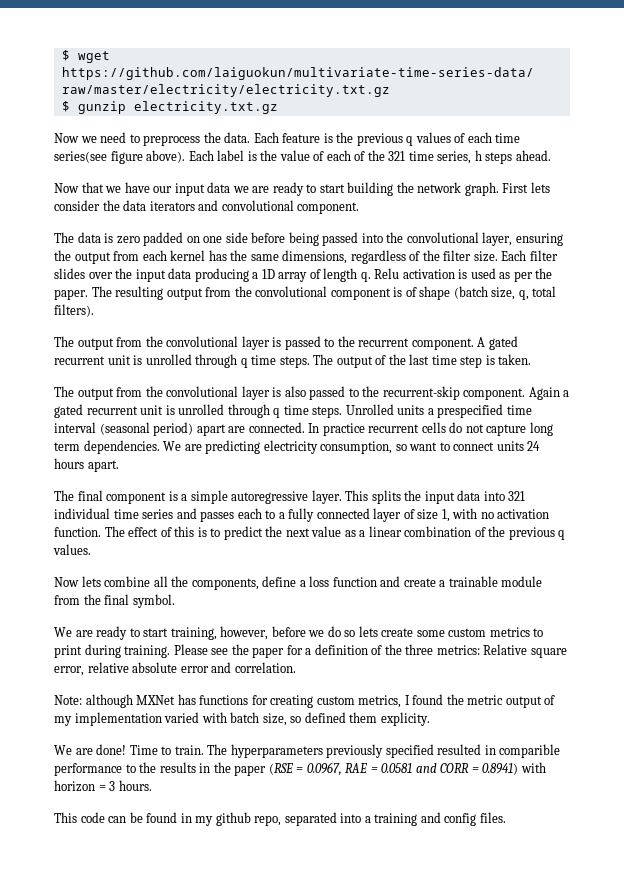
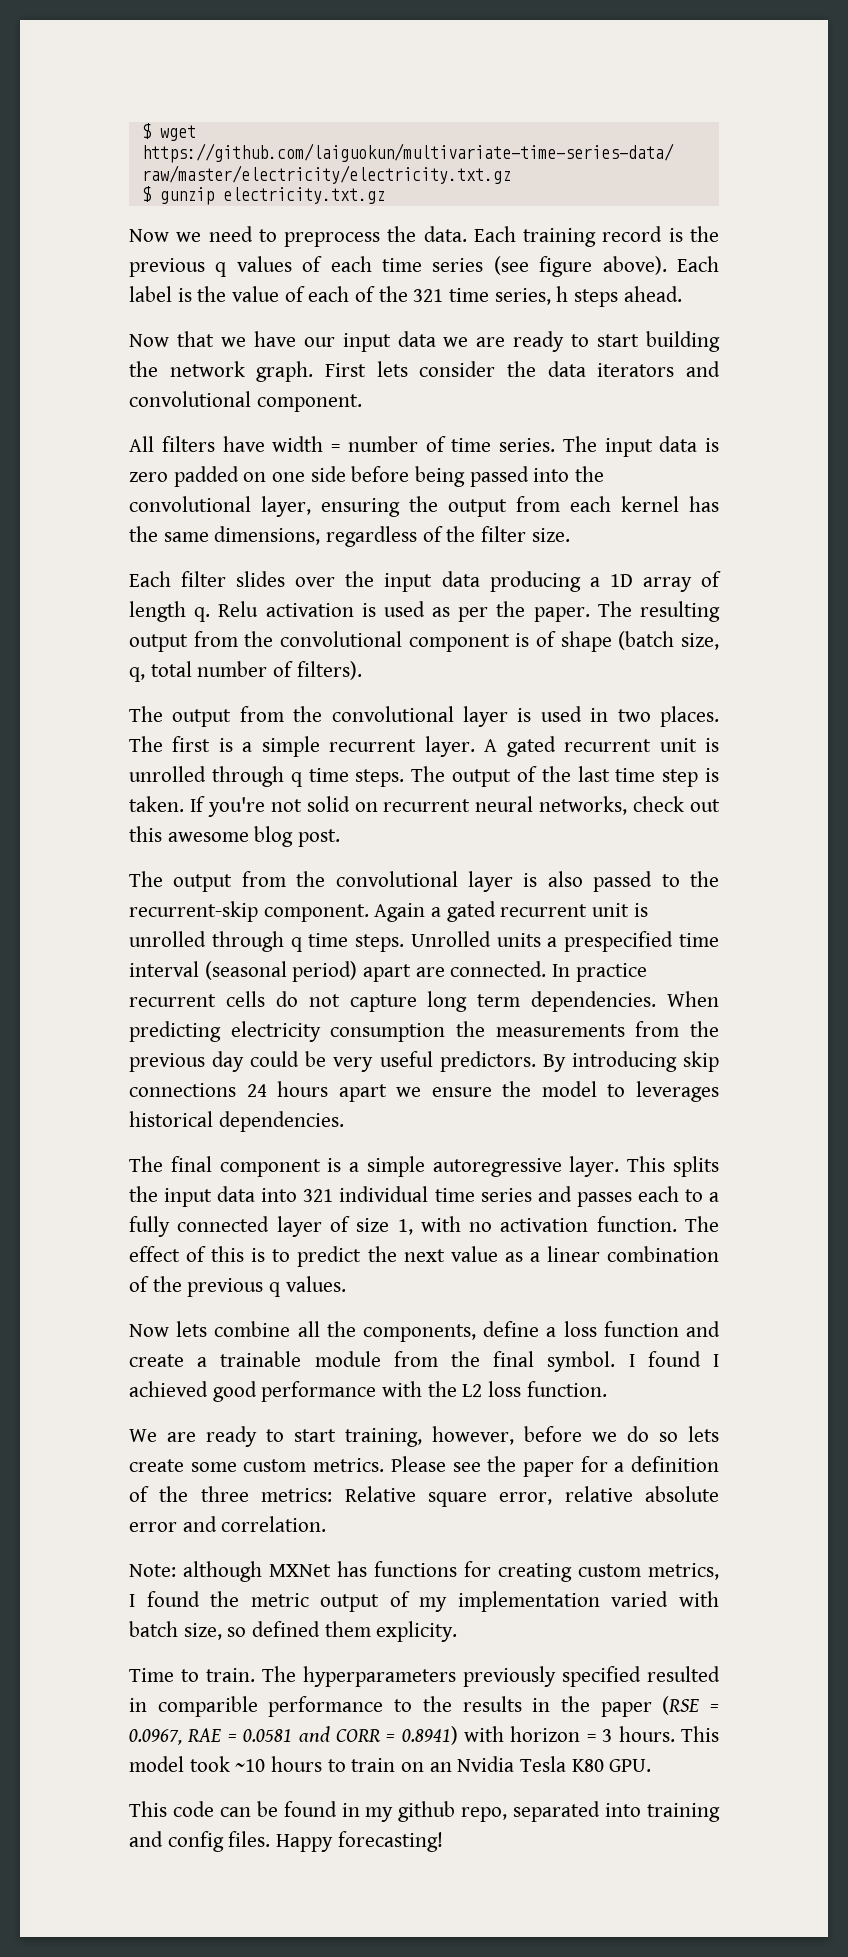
- Each feature is the previous q values of each time series(see figure above).
+ Each training record is the previous q values of each time series (see figure above).
- The data is zero padded on one side before being passed into the convolutional layer, ensuring the output from each kernel has the same dimensions, regardless of the filter size. Each filter slides over the input data producing a 1D array of length q.
+ All filters have width = number of time series. The input data is zero padded on one side before being passed into the convolutional layer, ensuring the output from each kernel has the same dimensions, regardless of the filter size.
+ Each filter slides over the input data producing a 1D array of length q.
- The resulting output from the convolutional component is of shape (batch size, q, total filters).
+ The resulting output from the convolutional component is of shape (batch size, q, total number of filters).
- The output from the convolutional layer is passed to the recurrent component.
+ The output from the convolutional layer is used in two places. The first is a simple recurrent layer.
+ If you're not solid on recurrent neural networks, check out this awesome blog post.
- We are predicting electricity consumption, so want to connect units 24 hours apart.
+ When predicting electricity consumption the measurements from the previous day could be very useful predictors. By introducing skip connections 24 hours apart we ensure the model to leverages historical dependencies.
+ I found I achieved good performance with the L2 loss function.
- We are ready to start training, however, before we do so lets create some custom metrics to print during training.
+ We are ready to start training, however, before we do so lets create some custom metrics.
- We are done!
+ This model took ~10 hours to train on an Nvidia Tesla K80 GPU.
- This code can be found in my github repo, separated into a training and config files.
+ This code can be found in my github repo, separated into training and config files.
+ Happy forecasting!

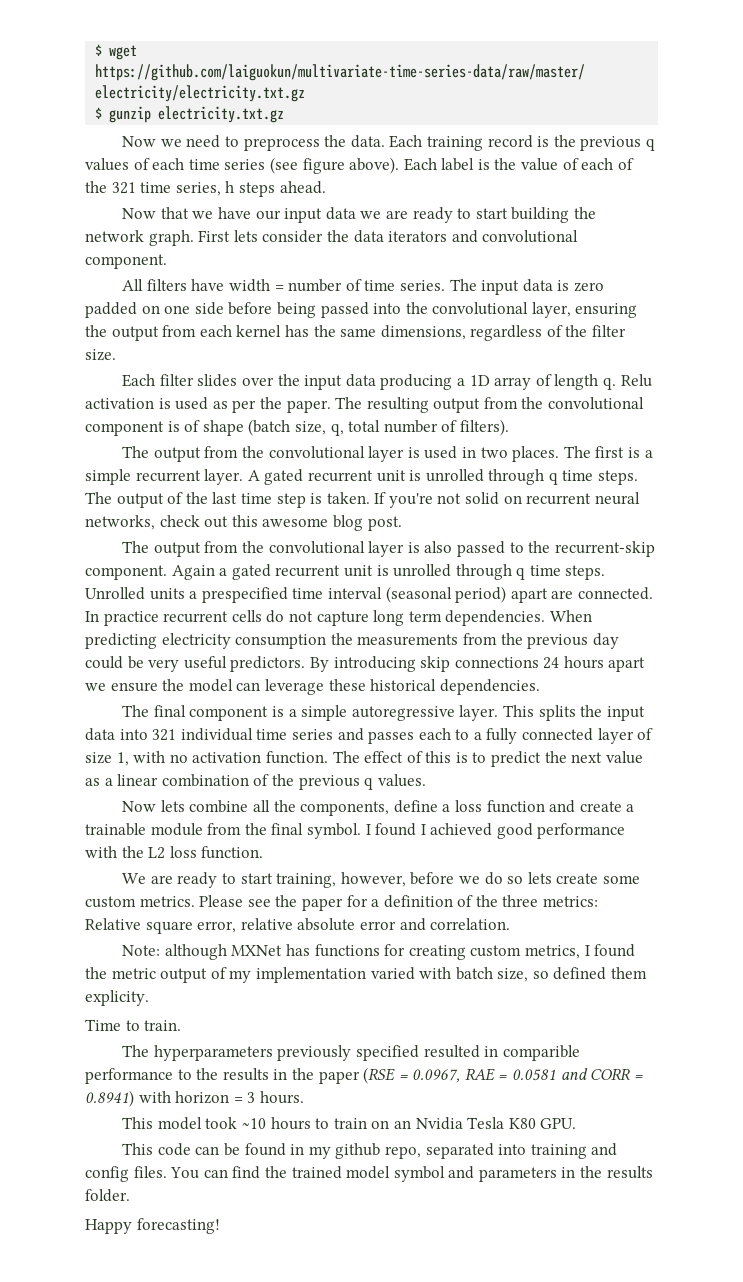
- By introducing skip connections 24 hours apart we ensure the model to leverages historical dependencies.
+ By introducing skip connections 24 hours apart we ensure the model can leverage these historical dependencies.
- Time to train. The hyperparameters previously specified resulted in comparible performance to the results in the paper (RSE = 0.0967, RAE = 0.0581 and CORR = 0.8941) with horizon = 3 hours. This model took ~10 hours to train on an Nvidia Tesla K80 GPU.
+ Time to train.
+ The hyperparameters previously specified resulted in comparible performance to the results in the paper (RSE = 0.0967, RAE = 0.0581 and CORR = 0.8941) with horizon = 3 hours.
+ This model took ~10 hours to train on an Nvidia Tesla K80 GPU.
- This code can be found in my github repo, separated into training and config files. Happy forecasting!
+ This code can be found in my github repo, separated into training and config files. You can find the trained model symbol and parameters in the results folder.
+ Happy forecasting!

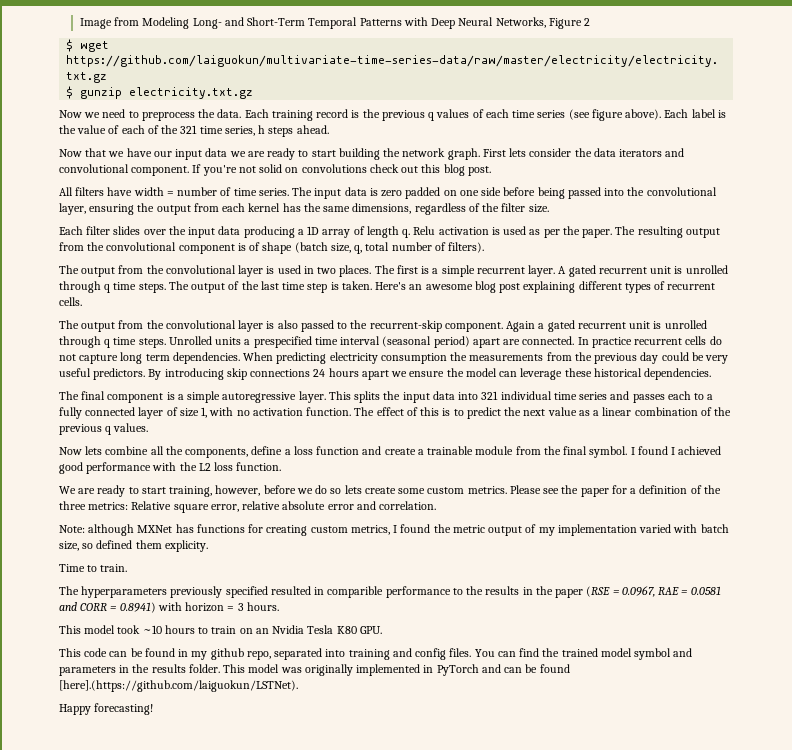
+ Image from Modeling Long- and Short-Term Temporal Patterns with Deep Neural Networks, Figure 2
+ If you're not solid on convolutions check out this blog post.
- If you're not solid on recurrent neural networks, check out this awesome blog post.
+ Here's an awesome blog post explaining different types of recurrent cells.
+ This model was originally implemented in PyTorch and can be found [here].(https://github.com/laiguokun/LSTNet).

